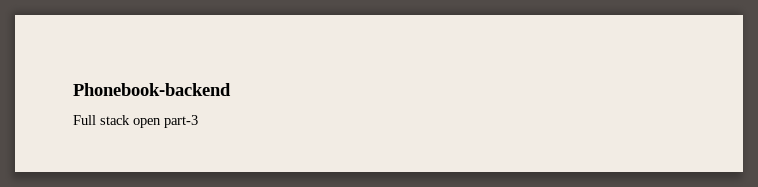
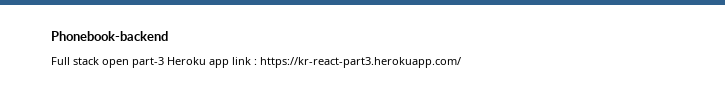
- Full stack open part-3
+ Full stack open part-3 Heroku app link : https://kr-react-part3.herokuapp.com/

